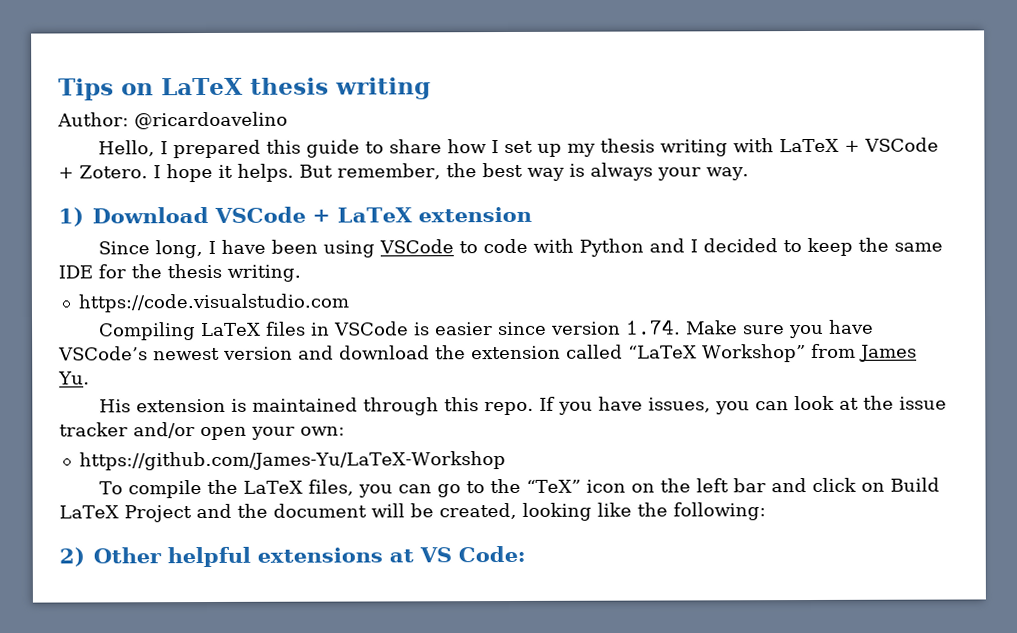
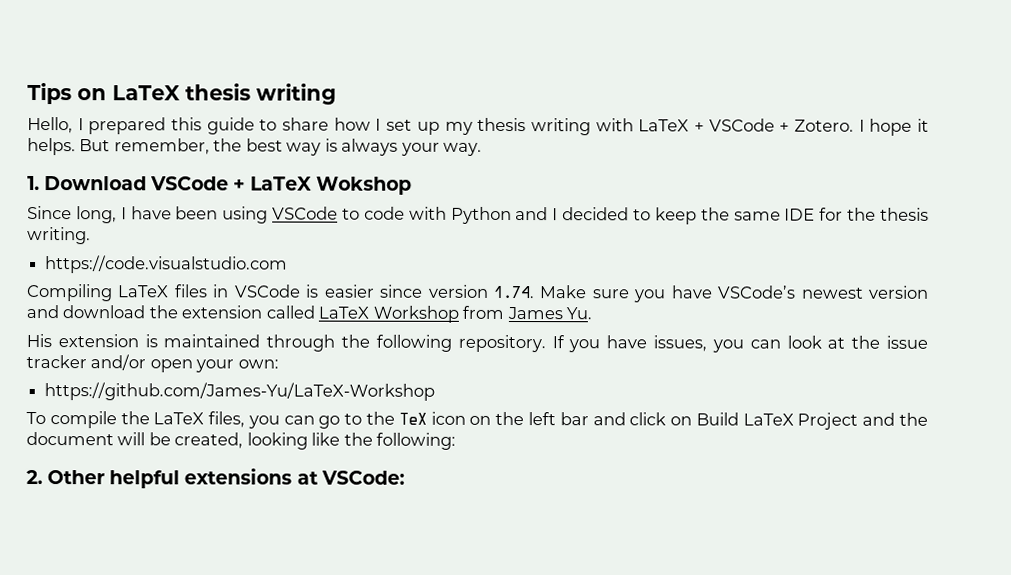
- Author: @ricardoavelino
- 1) Download VSCode + LaTeX extension
+ 1. Download VSCode + LaTeX Wokshop
- Compiling LaTeX files in VSCode is easier since version 1.74. Make sure you have VSCode’s newest version and download the extension called “LaTeX Workshop” from James Yu.
+ Compiling LaTeX files in VSCode is easier since version 1.74. Make sure you have VSCode’s newest version and download the extension called LaTeX Workshop from James Yu.
- His extension is maintained through this repo.
+ His extension is maintained through the following repository.
- To compile the LaTeX files, you can go to the “TeX” icon on the left bar and click on Build LaTeX Project and the document will be created, looking like the following:
+ To compile the LaTeX files, you can go to the TeX icon on the left bar and click on Build LaTeX Project and the document will be created, looking like the following:
- 2) Other helpful extensions at VS Code:
+ 2. Other helpful extensions at VSCode:

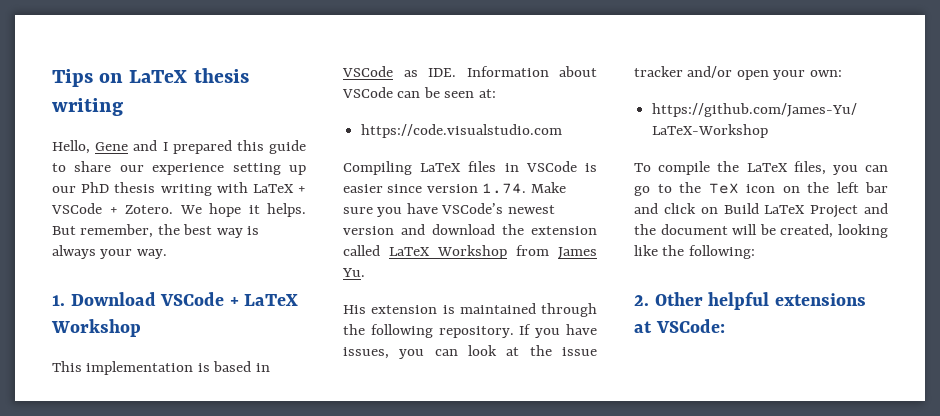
- Hello, I prepared this guide to share how I set up my thesis writing with LaTeX + VSCode + Zotero.
+ Hello, Gene and I prepared this guide to share our experience setting up our PhD thesis writing with LaTeX + VSCode + Zotero.
- I hope it helps.
+ We hope it helps.
- 1. Download VSCode + LaTeX Wokshop
- Since long, I have been using VSCode to code with Python and I decided to keep the same IDE for the thesis writing.
+ 1. Download VSCode + LaTeX Workshop
+ This implementation is based in VSCode as IDE. Information about VSCode can be seen at:

